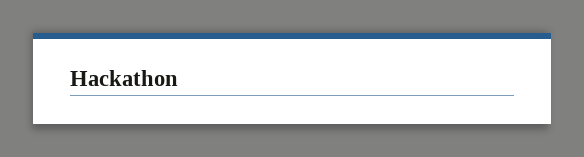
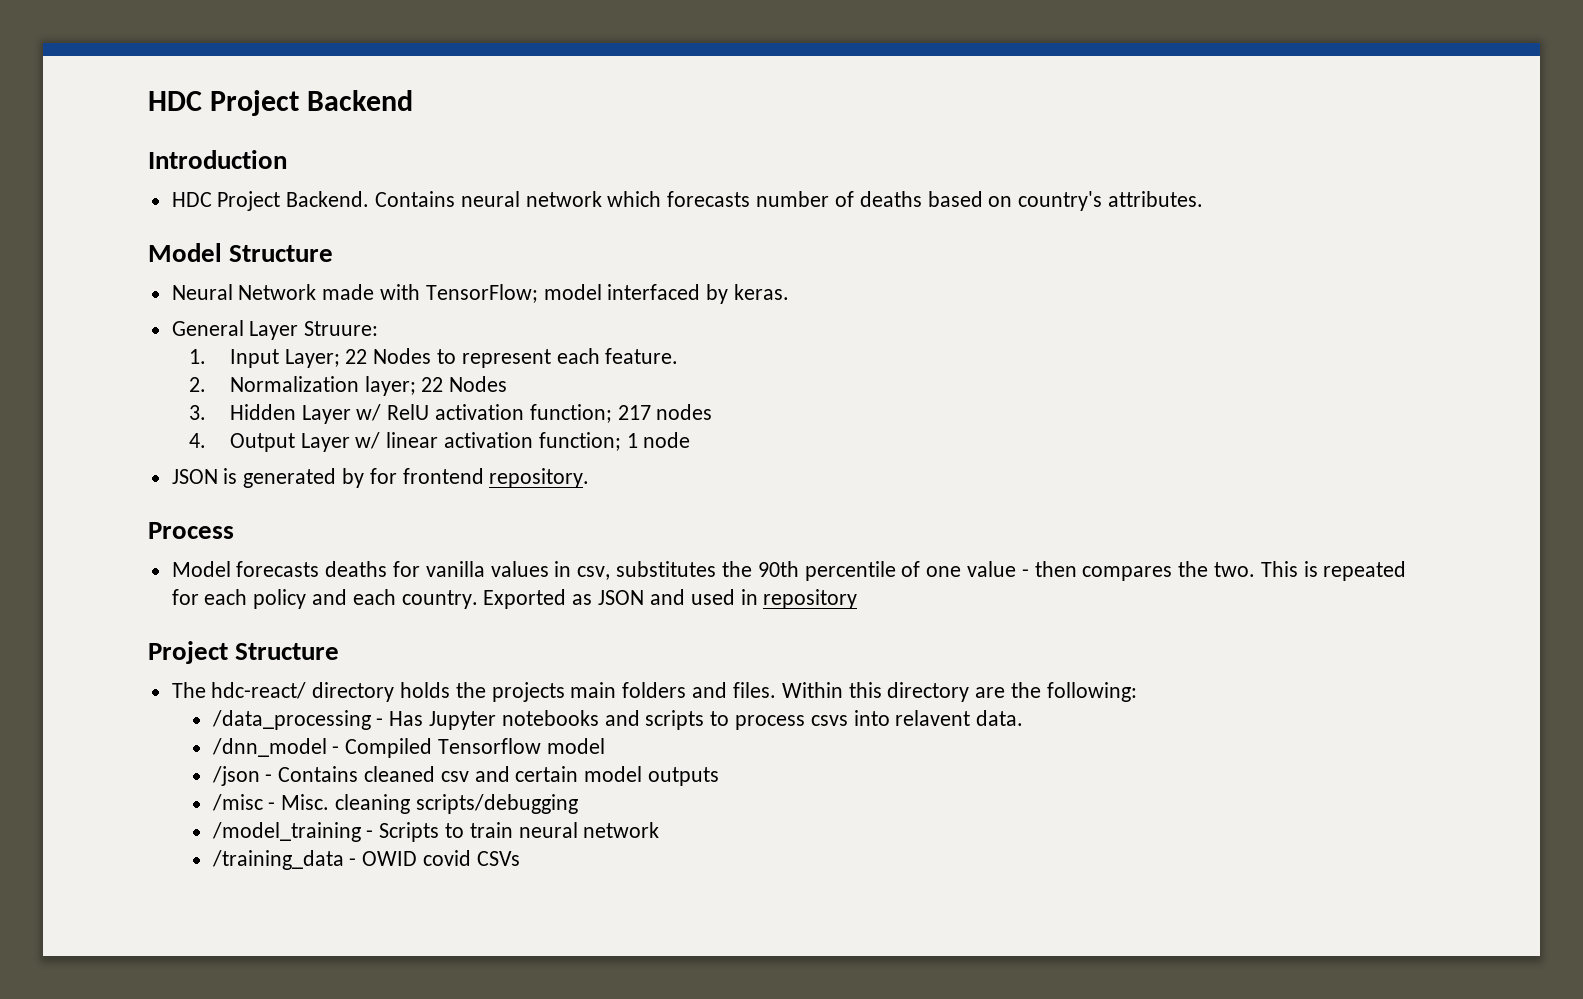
- Hackathon
+ HDC Project Backend
+ Introduction
+ HDC Project Backend. Contains neural network which forecasts number of deaths based on country's attributes.
+ Model Structure
+ Neural Network made with TensorFlow; model interfaced by keras.
+ General Layer Struure:
+ 1. Input Layer; 22 Nodes to represent each feature.
+ 2. Normalization layer; 22 Nodes
+ 3. Hidden Layer w/ RelU activation function; 217 nodes
+ 4. Output Layer w/ linear activation function; 1 node
+ JSON is generated by for frontend repository.
+ Process
+ Model forecasts deaths for vanilla values in csv, substitutes the 90th percentile of one value - then compares the two. This is repeated for each policy and each country. Exported as JSON and used in repository
+ Project Structure
+ The hdc-react/ directory holds the projects main folders and files. Within this directory are the following:
+ /data_processing - Has Jupyter notebooks and scripts to process csvs into relavent data.
+ /dnn_model - Compiled Tensorflow model
+ /json - Contains cleaned csv and certain model outputs
+ /misc - Misc. cleaning scripts/debugging
+ /model_training - Scripts to train neural network
+ /training_data - OWID covid CSVs

